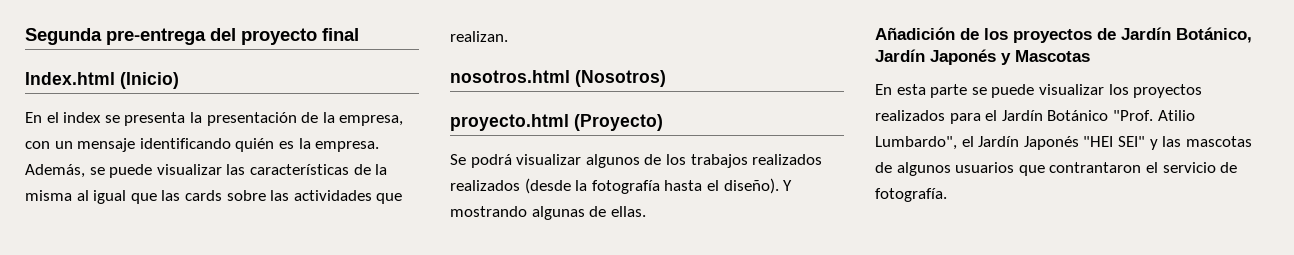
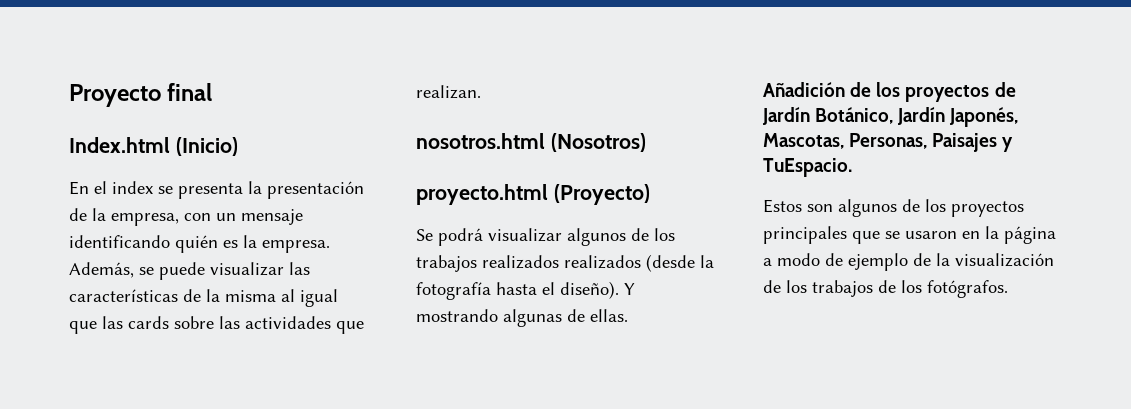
- Segunda pre-entrega del proyecto final
+ Proyecto final
- Añadición de los proyectos de Jardín Botánico, Jardín Japonés y Mascotas
- En esta parte se puede visualizar los proyectos realizados para el Jardín Botánico "Prof. Atilio Lumbardo", el Jardín Japonés "HEI SEI" y las mascotas de algunos usuarios que contrantaron el servicio de fotografía.
+ Añadición de los proyectos de Jardín Botánico, Jardín Japonés, Mascotas, Personas, Paisajes y TuEspacio.
+ Estos son algunos de los proyectos principales que se usaron en la página a modo de ejemplo de la visualización de los trabajos de los fotógrafos.

